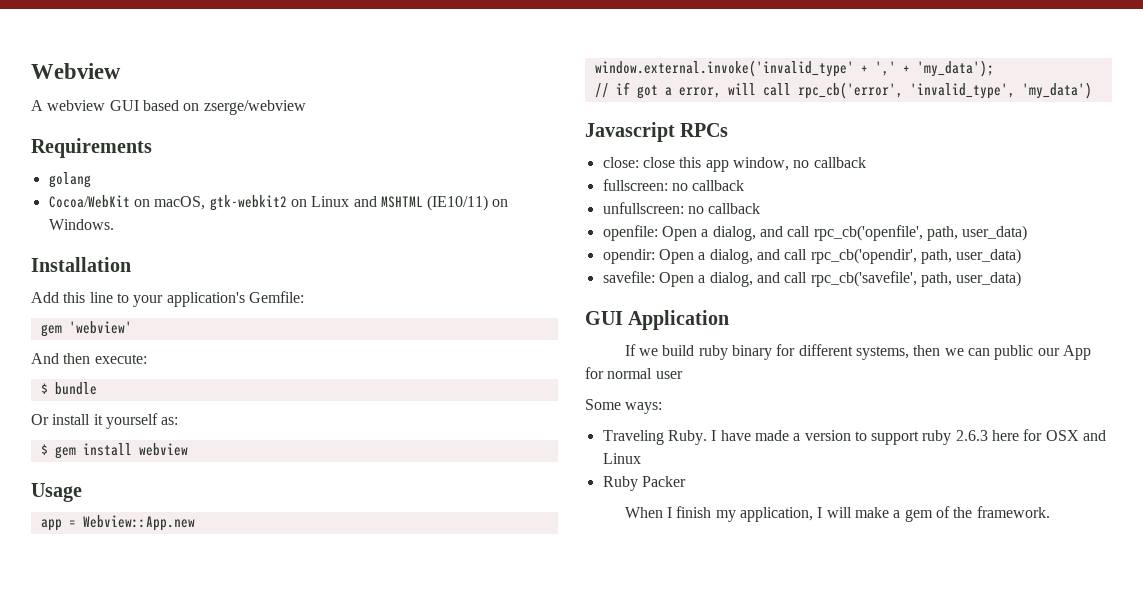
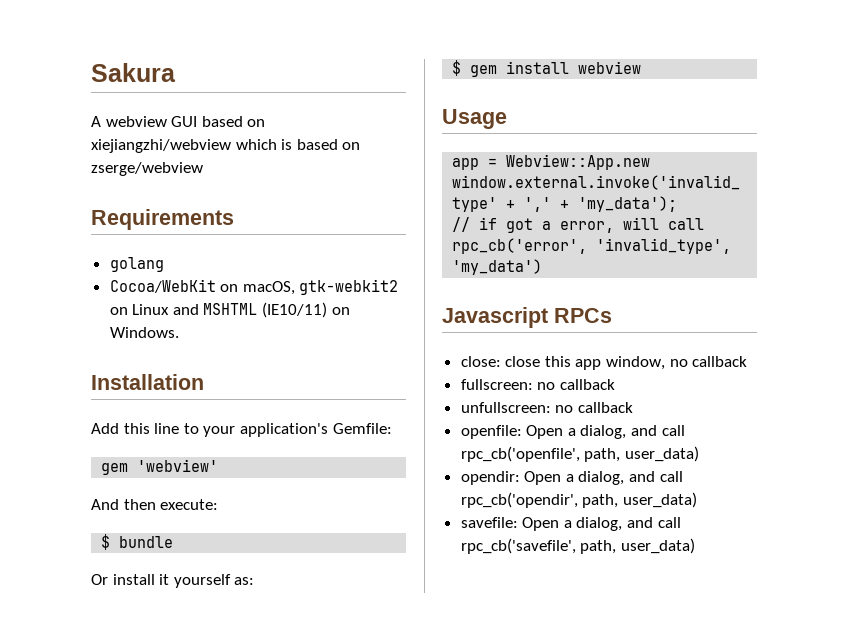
- Webview
+ Sakura
- A webview GUI based on zserge/webview
+ A webview GUI based on xiejiangzhi/webview which is based on zserge/webview
- GUI Application
- If we build ruby binary for different systems, then we can public our App for normal user
- Some ways:
- Traveling Ruby. I have made a version to support ruby 2.6.3 here for OSX and Linux
- Ruby Packer
- When I finish my application, I will make a gem of the framework.

